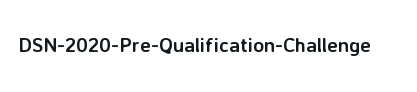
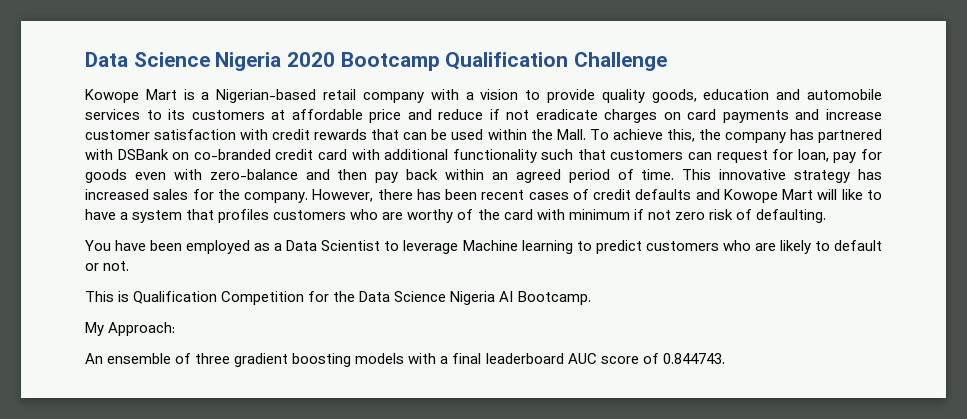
- DSN-2020-Pre-Qualification-Challenge
+ Data Science Nigeria 2020 Bootcamp Qualification Challenge
+ Kowope Mart is a Nigerian-based retail company with a vision to provide quality goods, education and automobile services to its customers at affordable price and reduce if not eradicate charges on card payments and increase customer satisfaction with credit rewards that can be used within the Mall. To achieve this, the company has partnered with DSBank on co-branded credit card with additional functionality such that customers can request for loan, pay for goods even with zero-balance and then pay back within an agreed period of time. This innovative strategy has increased sales for the company. However, there has been recent cases of credit defaults and Kowope Mart will like to have a system that profiles customers who are worthy of the card with minimum if not zero risk of defaulting.
+ You have been employed as a Data Scientist to leverage Machine learning to predict customers who are likely to default or not.
+ This is Qualification Competition for the Data Science Nigeria AI Bootcamp.
+ My Approach:
+ An ensemble of three gradient boosting models with a final leaderboard AUC score of 0.844743.

